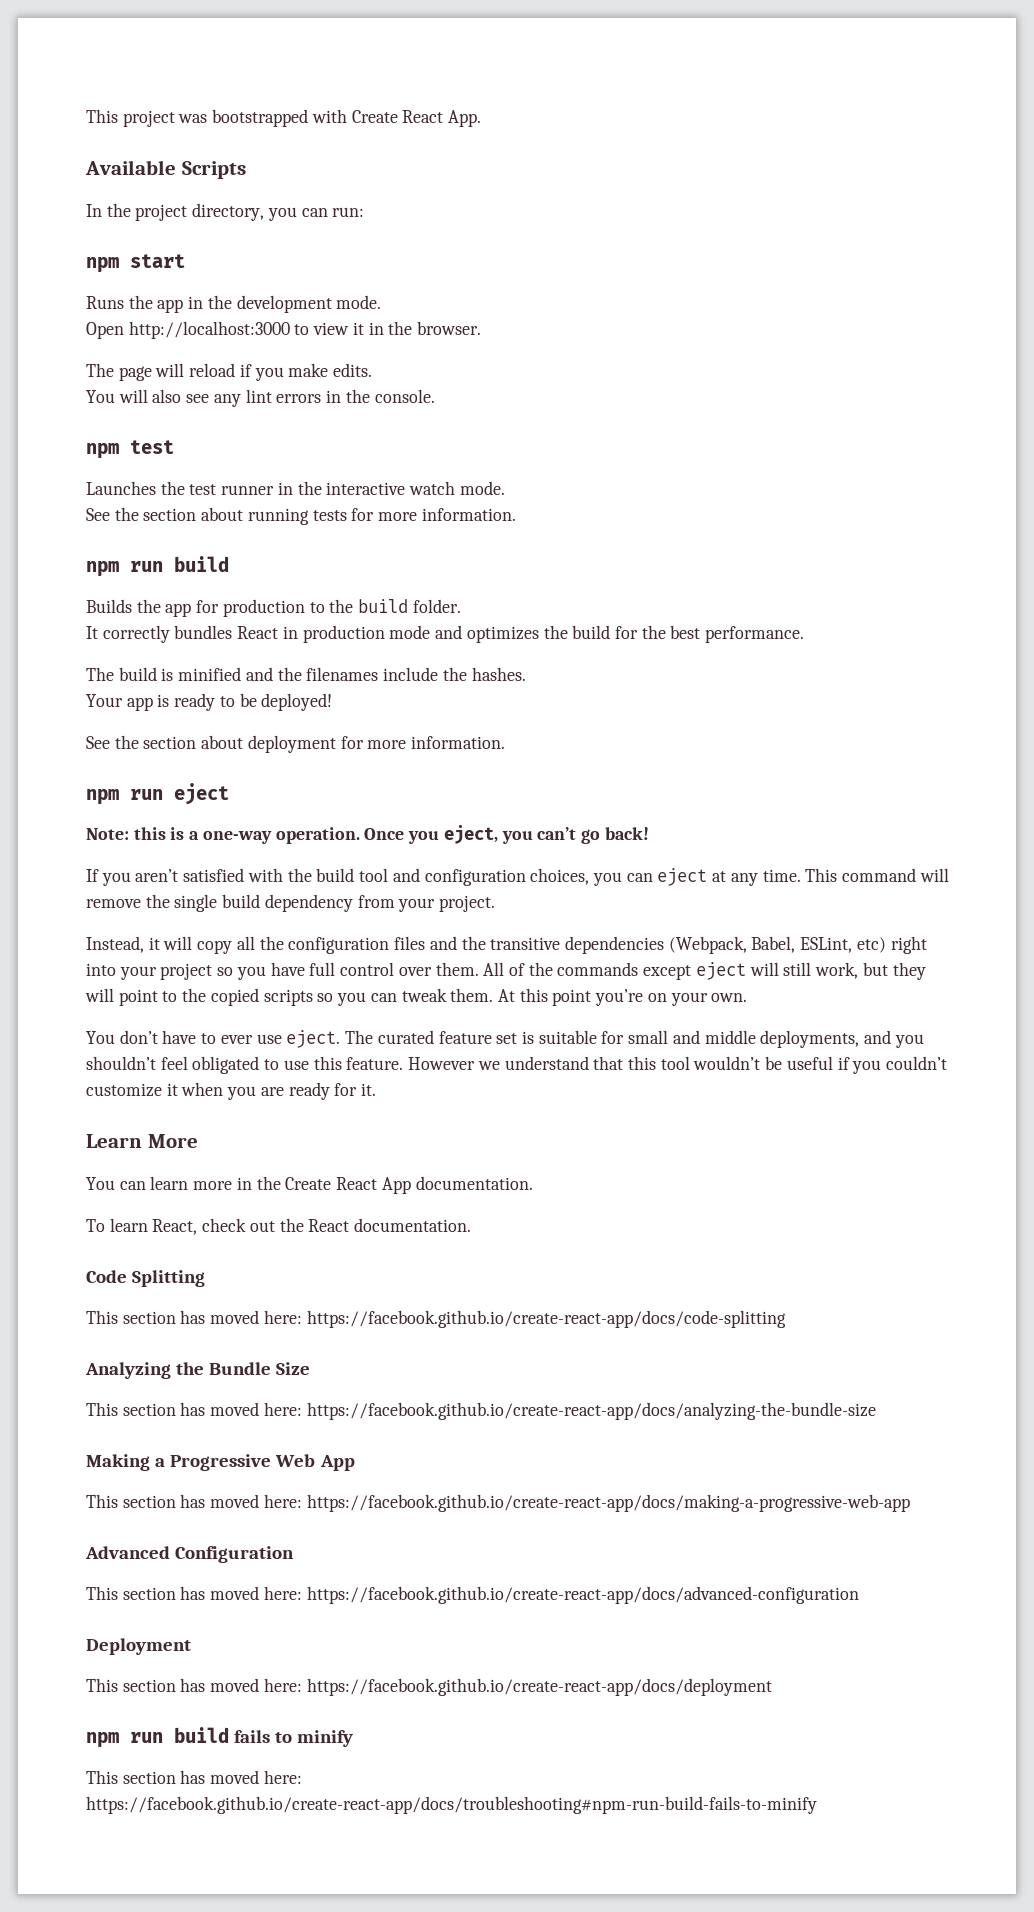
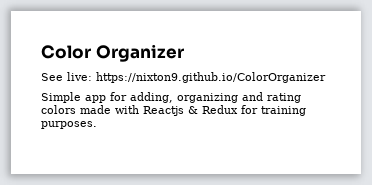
- This project was bootstrapped with Create React App.
- Available Scripts
- In the project directory, you can run:
- npm start
- Runs the app in the development mode.
- Open http://localhost:3000 to view it in the browser.
- The page will reload if you make edits.
- You will also see any lint errors in the console.
- npm test
- Launches the test runner in the interactive watch mode.
- See the section about running tests for more information.
- npm run build
- Builds the app for production to the build folder.
- It correctly bundles React in production mode and optimizes the build for the best performance.
- The build is minified and the filenames include the hashes.
- Your app is ready to be deployed!
- See the section about deployment for more information.
- npm run eject
- Note: this is a one-way operation. Once you eject, you can’t go back!
- If you aren’t satisfied with the build tool and configuration choices, you can eject at any time. This command will remove the single build dependency from your project.
- Instead, it will copy all the configuration files and the transitive dependencies (Webpack, Babel, ESLint, etc) right into your project so you have full control over them. All of the commands except eject will still work, but they will point to the copied scripts so you can tweak them. At this point you’re on your own.
- You don’t have to ever use eject. The curated feature set is suitable for small and middle deployments, and you shouldn’t feel obligated to use this feature. However we understand that this tool wouldn’t be useful if you couldn’t customize it when you are ready for it.
- Learn More
- You can learn more in the Create React App documentation.
- To learn React, check out the React documentation.
- Code Splitting
- This section has moved here: https://facebook.github.io/create-react-app/docs/code-splitting
- Analyzing the Bundle Size
- This section has moved here: https://facebook.github.io/create-react-app/docs/analyzing-the-bundle-size
- Making a Progressive Web App
- This section has moved here: https://facebook.github.io/create-react-app/docs/making-a-progressive-web-app
- Advanced Configuration
- This section has moved here: https://facebook.github.io/create-react-app/docs/advanced-configuration
- Deployment
- This section has moved here: https://facebook.github.io/create-react-app/docs/deployment
- npm run build fails to minify
- This section has moved here: https://facebook.github.io/create-react-app/docs/troubleshooting#npm-run-build-fails-to-minify
+ Color Organizer
+ See live: https://nixton9.github.io/ColorOrganizer
+ Simple app for adding, organizing and rating colors made with Reactjs & Redux for training purposes.

